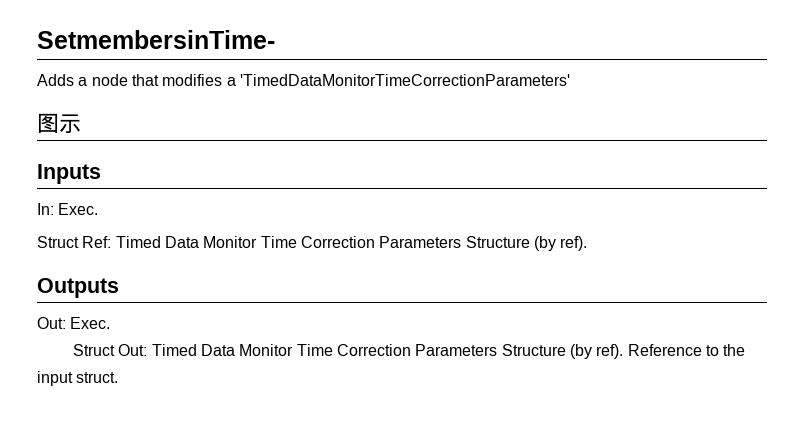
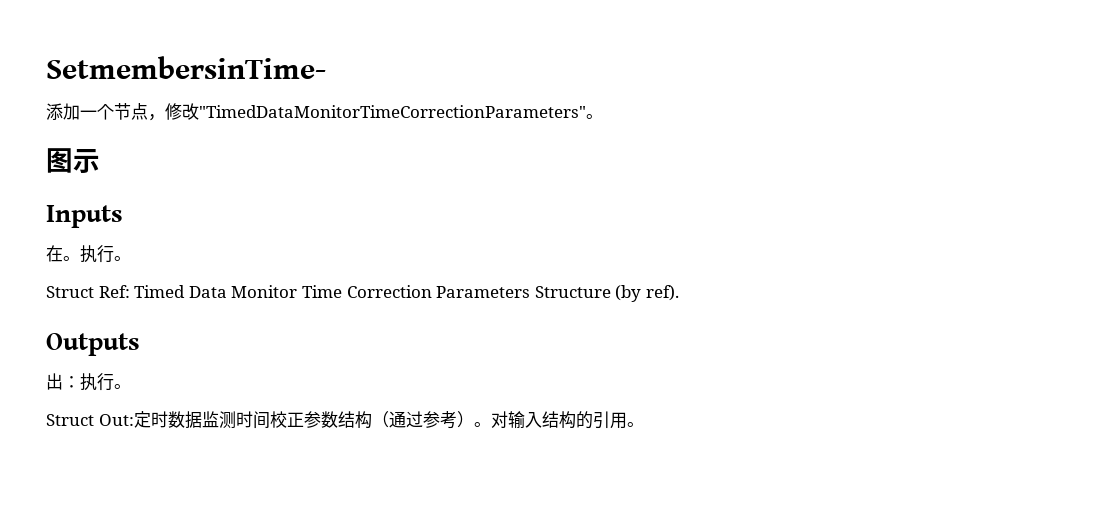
- Adds a node that modifies a 'TimedDataMonitorTimeCorrectionParameters'
+ 添加一个节点，修改"TimedDataMonitorTimeCorrectionParameters"。
- In: Exec.
+ 在。执行。
- Out: Exec.
+ 出：执行。
- Struct Out: Timed Data Monitor Time Correction Parameters Structure (by ref). Reference to the input struct.
+ Struct Out:定时数据监测时间校正参数结构（通过参考）。对输入结构的引用。

